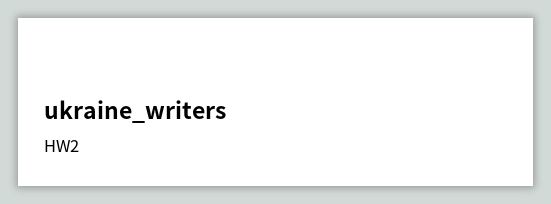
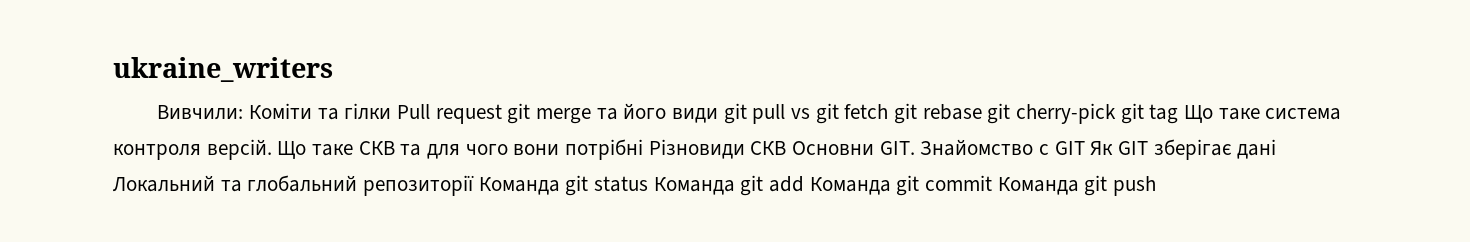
- HW2
+ Вивчили: Коміти та гілки Pull request git merge та його види git pull vs git fetch git rebase git cherry-pick git tag Що таке система контроля версій. Що таке СКВ та для чого вони потрібні Різновиди СКВ Основни GIT. Знайомство с GIT Як GIT зберігає дані Локальний та глобальний репозиторії Команда git status Команда git add Команда git commit Команда git push

